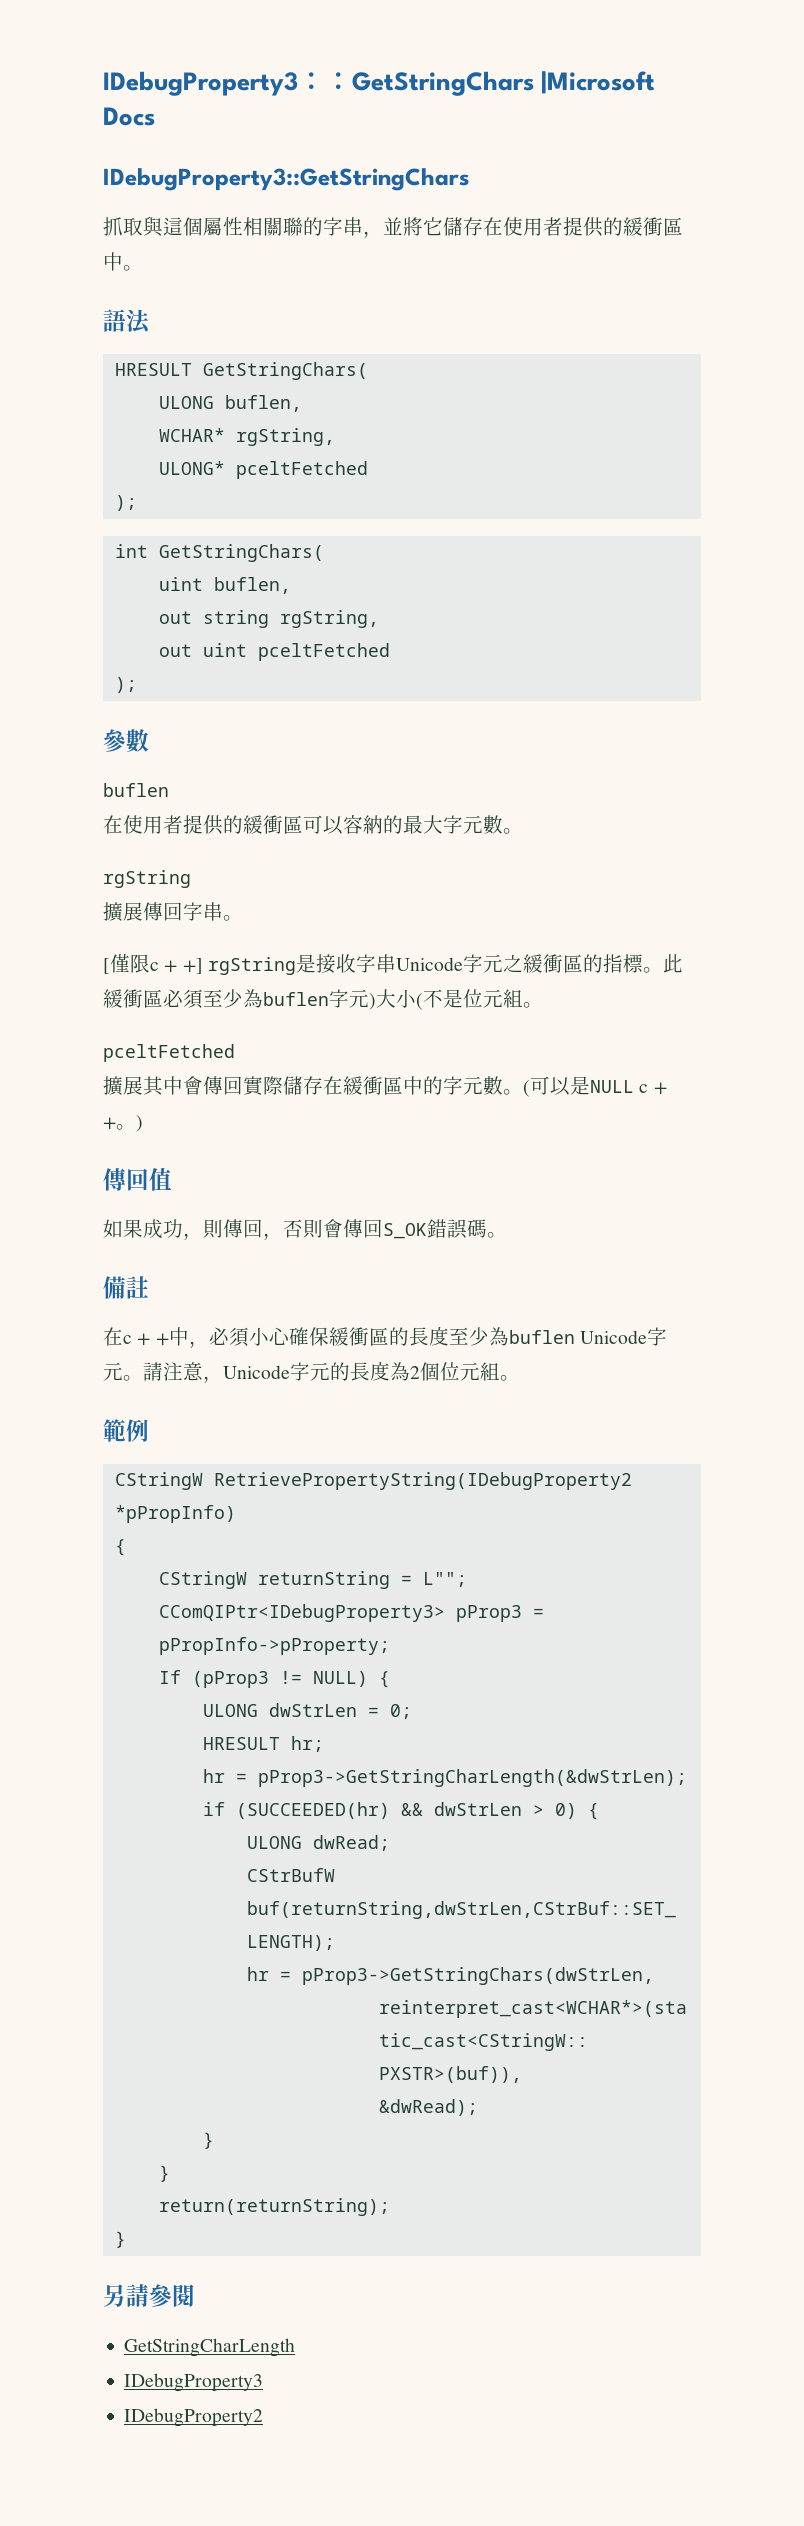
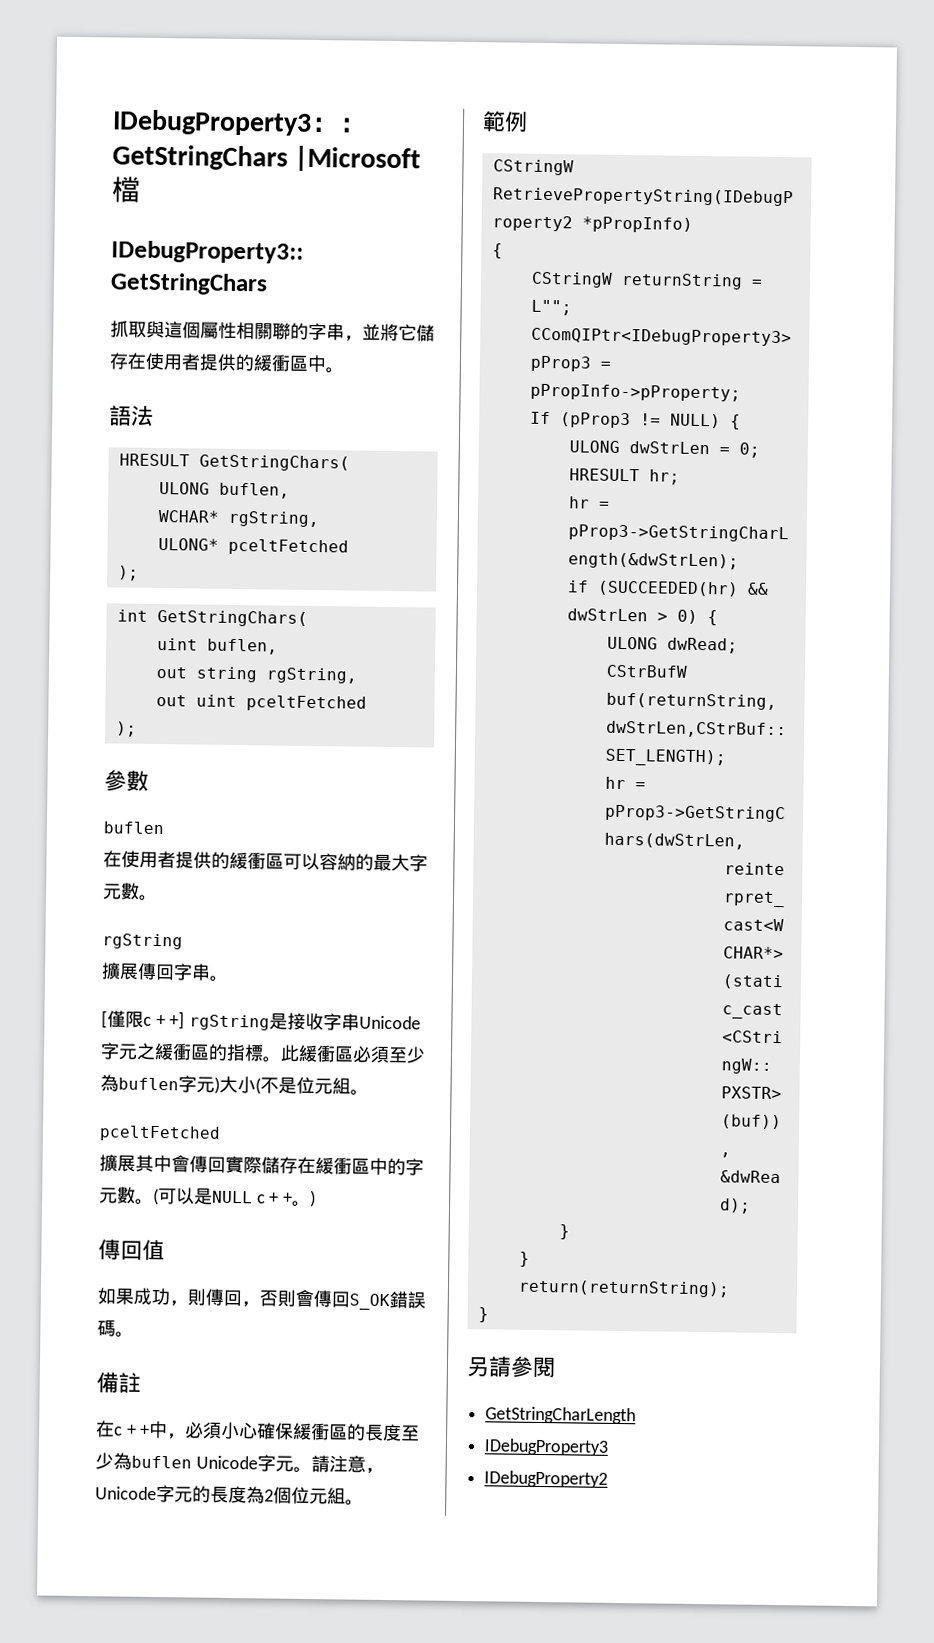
- IDebugProperty3：：GetStringChars |Microsoft Docs
+ IDebugProperty3：：GetStringChars |Microsoft檔

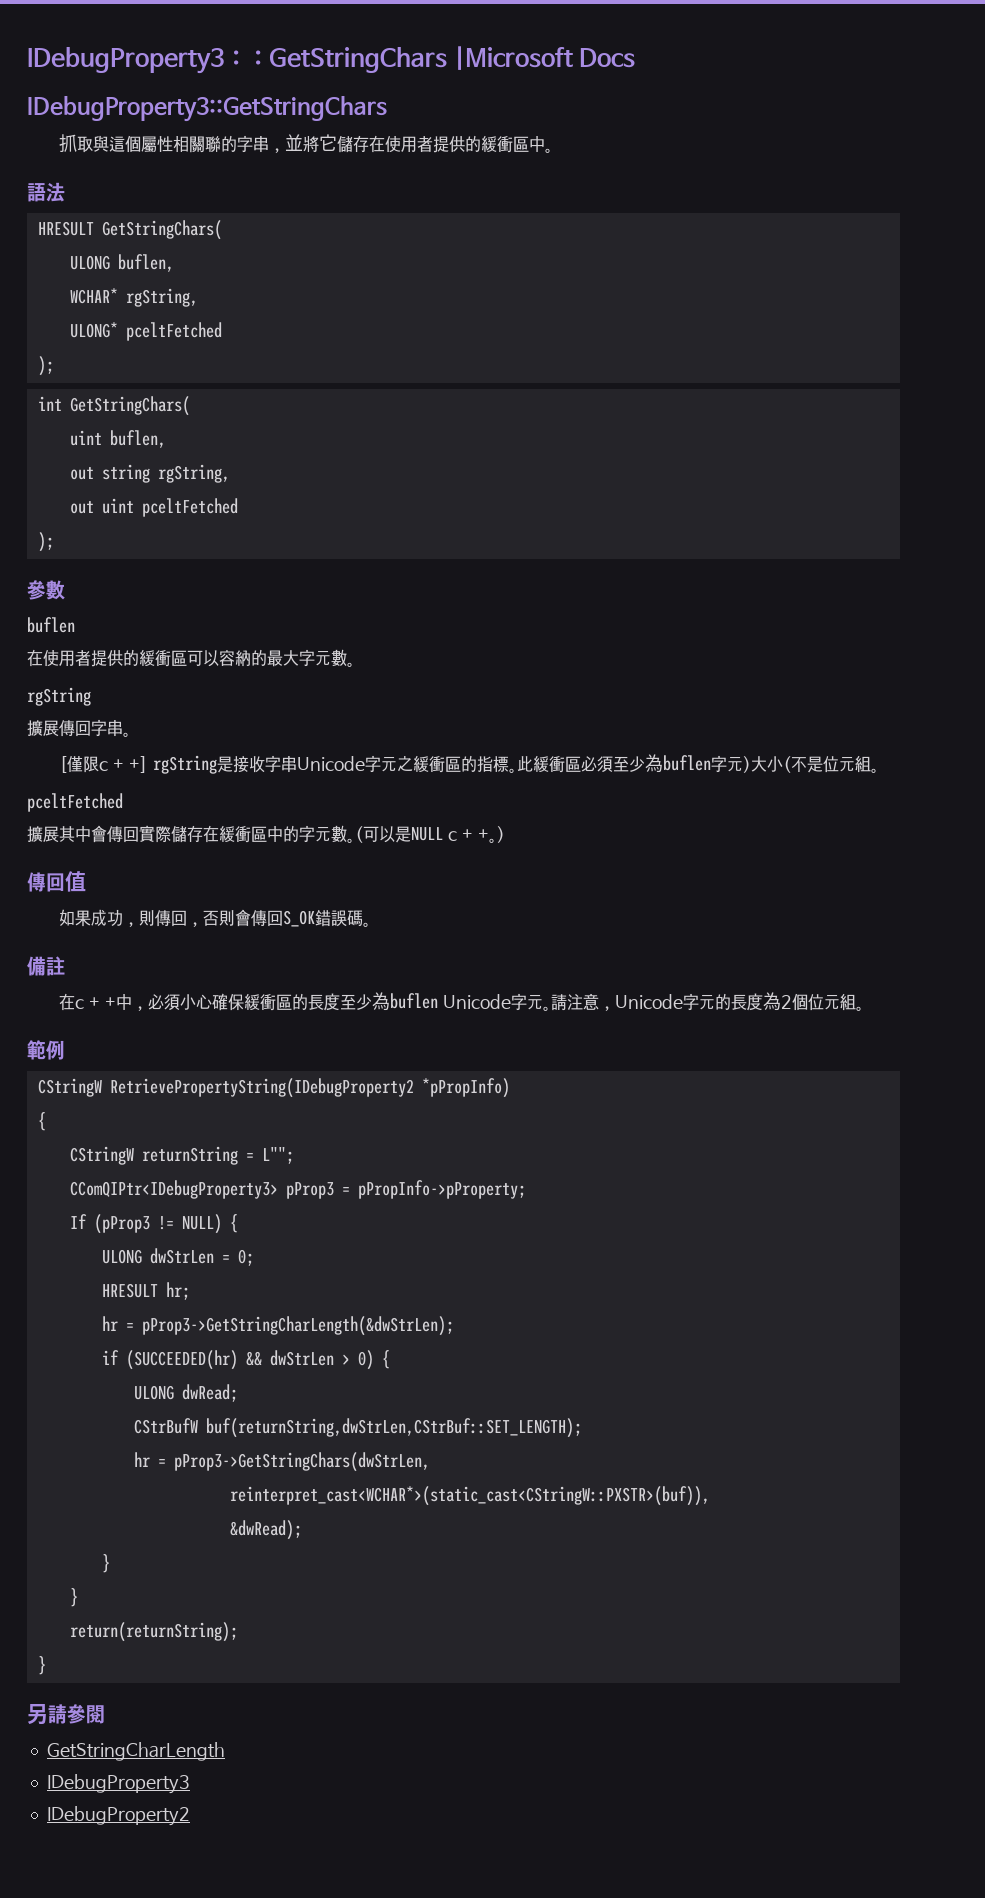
- IDebugProperty3：：GetStringChars |Microsoft檔
+ IDebugProperty3：：GetStringChars |Microsoft Docs

